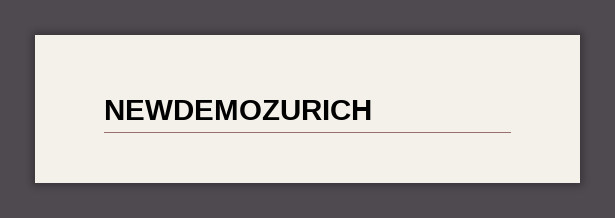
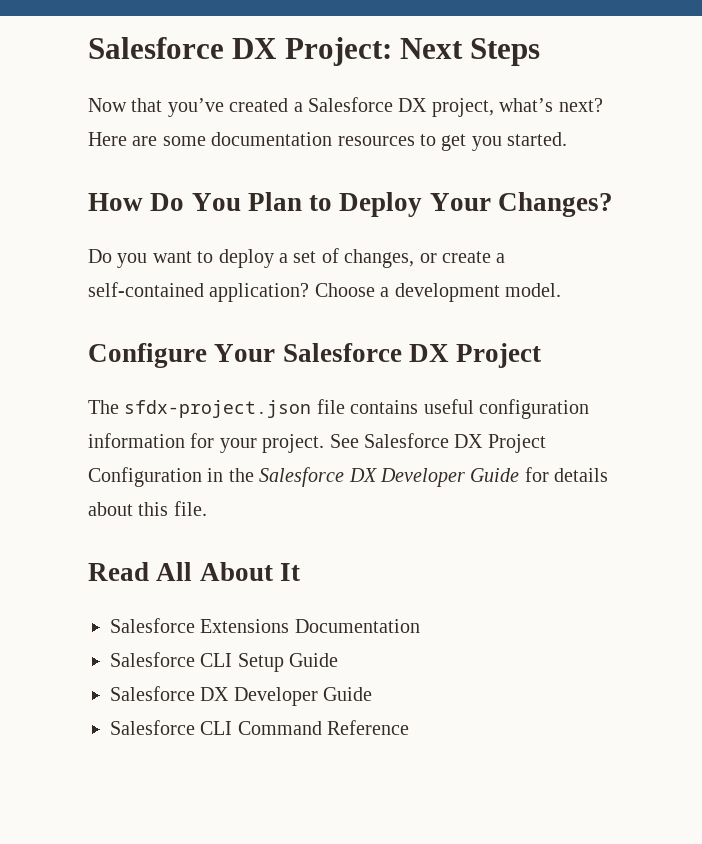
- NEWDEMOZURICH
+ Salesforce DX Project: Next Steps
+ Now that you’ve created a Salesforce DX project, what’s next? Here are some documentation resources to get you started.
+ How Do You Plan to Deploy Your Changes?
+ Do you want to deploy a set of changes, or create a self-contained application? Choose a development model.
+ Configure Your Salesforce DX Project
+ The sfdx-project.json file contains useful configuration information for your project. See Salesforce DX Project Configuration in the Salesforce DX Developer Guide for details about this file.
+ Read All About It
+ Salesforce Extensions Documentation
+ Salesforce CLI Setup Guide
+ Salesforce DX Developer Guide
+ Salesforce CLI Command Reference

